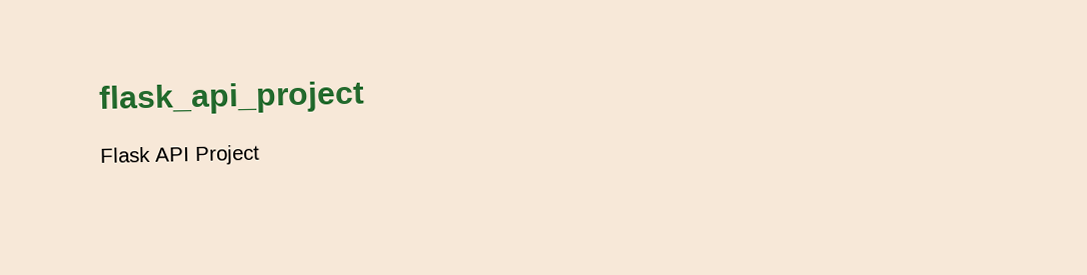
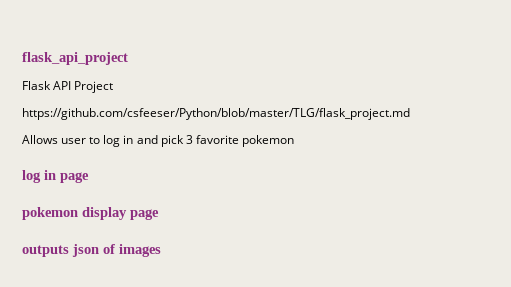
+ https://github.com/csfeeser/Python/blob/master/TLG/flask_project.md
+ Allows user to log in and pick 3 favorite pokemon
+ log in page
+ pokemon display page
+ outputs json of images

